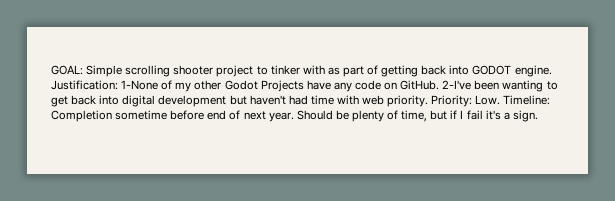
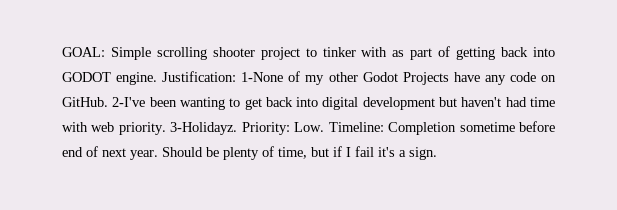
+ 3-Holidayz.

